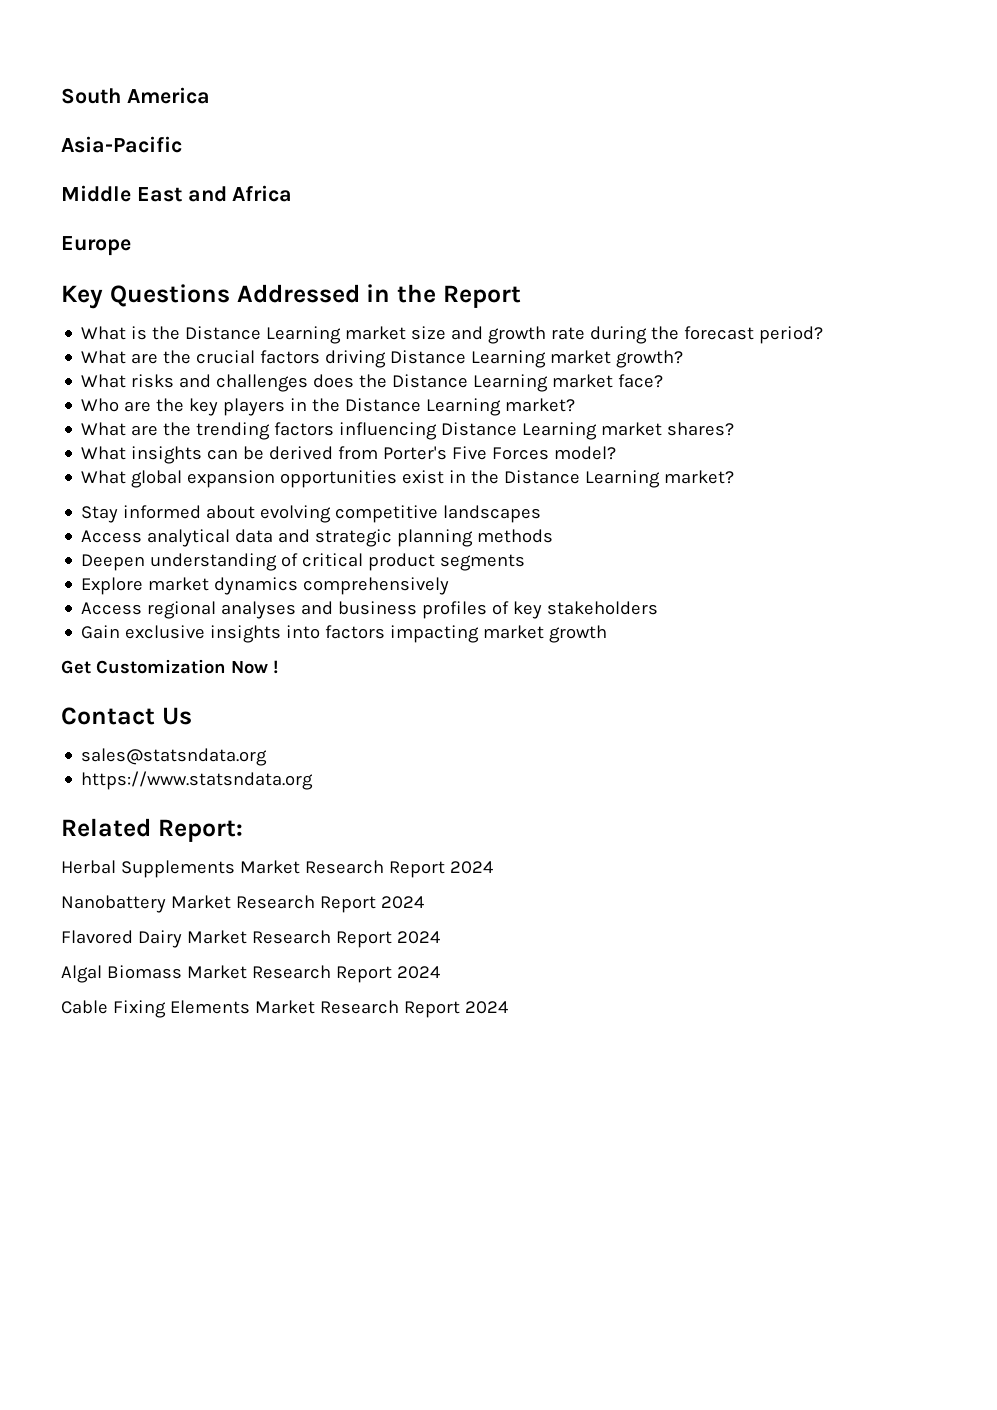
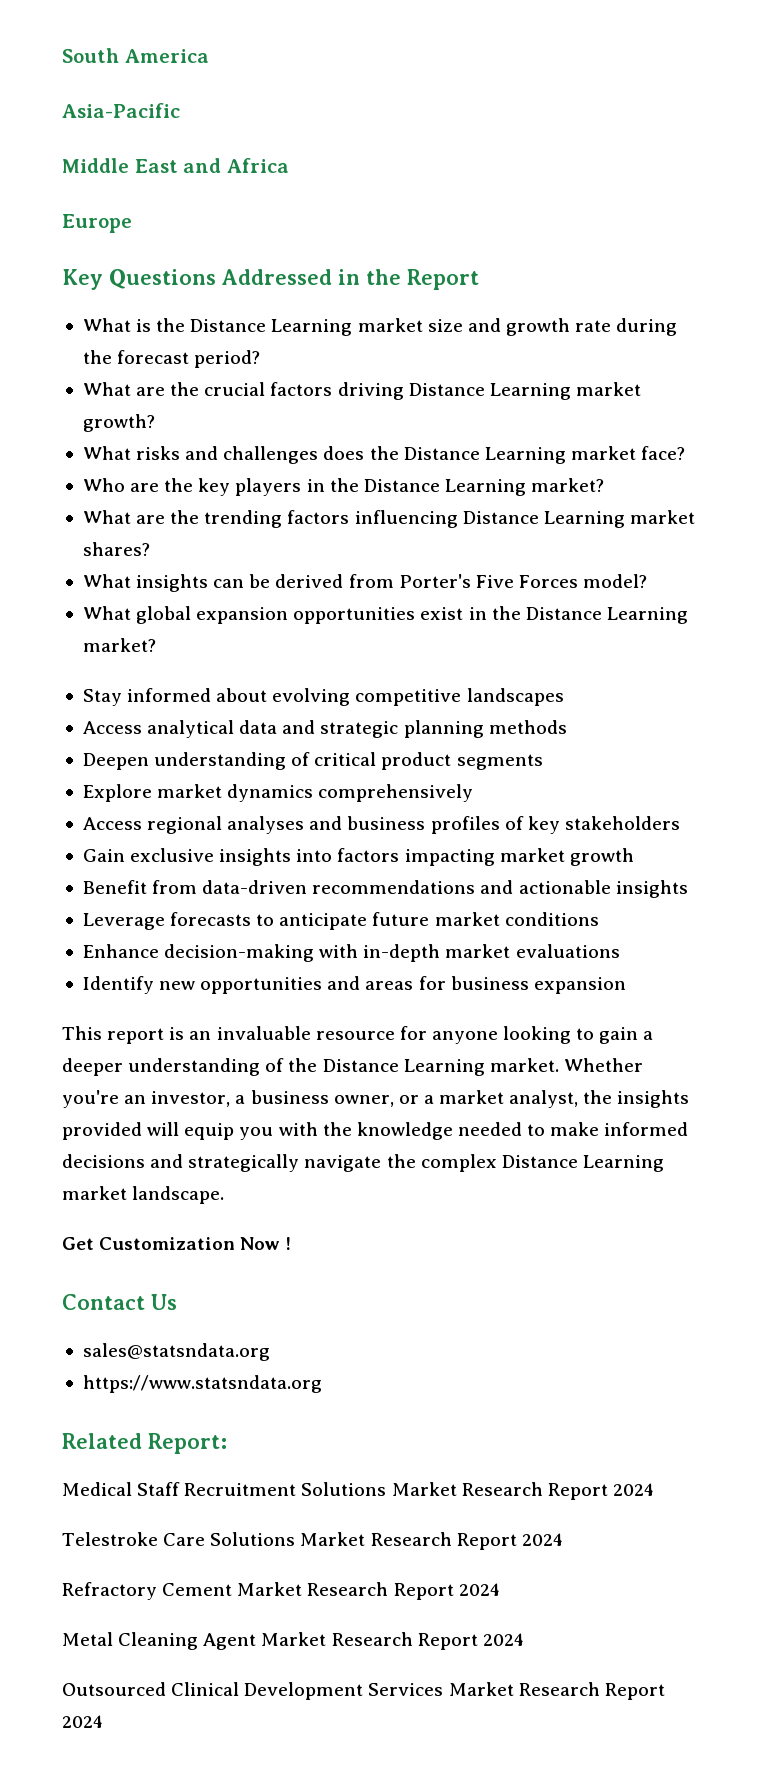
+ Benefit from data-driven recommendations and actionable insights
+ Leverage forecasts to anticipate future market conditions
+ Enhance decision-making with in-depth market evaluations
+ Identify new opportunities and areas for business expansion
+ This report is an invaluable resource for anyone looking to gain a deeper understanding of the Distance Learning market. Whether you're an investor, a business owner, or a market analyst, the insights provided will equip you with the knowledge needed to make informed decisions and strategically navigate the complex Distance Learning market landscape.
- Herbal Supplements Market Research Report 2024
- Nanobattery Market Research Report 2024
- Flavored Dairy Market Research Report 2024
- Algal Biomass Market Research Report 2024
- Cable Fixing Elements Market Research Report 2024
+ Medical Staff Recruitment Solutions Market Research Report 2024
+ Telestroke Care Solutions Market Research Report 2024
+ Refractory Cement Market Research Report 2024
+ Metal Cleaning Agent Market Research Report 2024
+ Outsourced Clinical Development Services Market Research Report 2024

